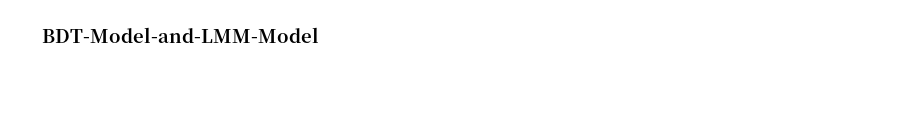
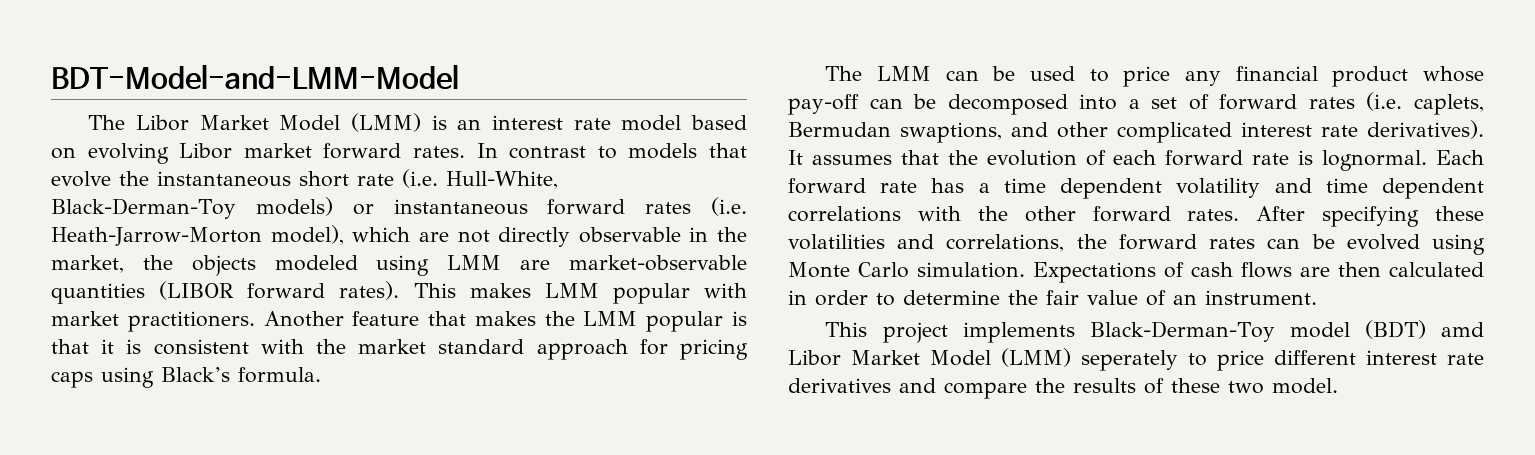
+ The Libor Market Model (LMM) is an interest rate model based on evolving Libor market forward rates. In contrast to models that evolve the instantaneous short rate (i.e. Hull-White, Black-Derman-Toy models) or instantaneous forward rates (i.e. Heath-Jarrow-Morton model), which are not directly observable in the market, the objects modeled using LMM are market-observable quantities (LIBOR forward rates). This makes LMM popular with market practitioners. Another feature that makes the LMM popular is that it is consistent with the market standard approach for pricing caps using Black’s formula.
+ The LMM can be used to price any financial product whose pay-off can be decomposed into a set of forward rates (i.e. caplets, Bermudan swaptions, and other complicated interest rate derivatives). It assumes that the evolution of each forward rate is lognormal. Each forward rate has a time dependent volatility and time dependent correlations with the other forward rates. After specifying these volatilities and correlations, the forward rates can be evolved using Monte Carlo simulation. Expectations of cash flows are then calculated in order to determine the fair value of an instrument.
+ This project implements Black-Derman-Toy model (BDT) amd Libor Market Model (LMM) seperately to price different interest rate derivatives and compare the results of these two model.

